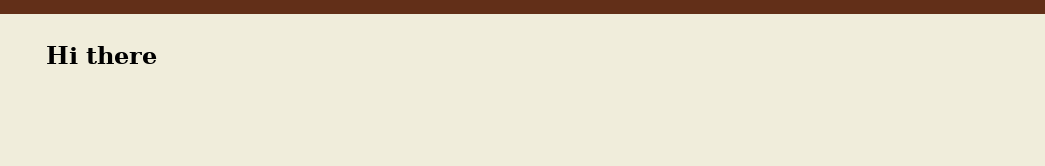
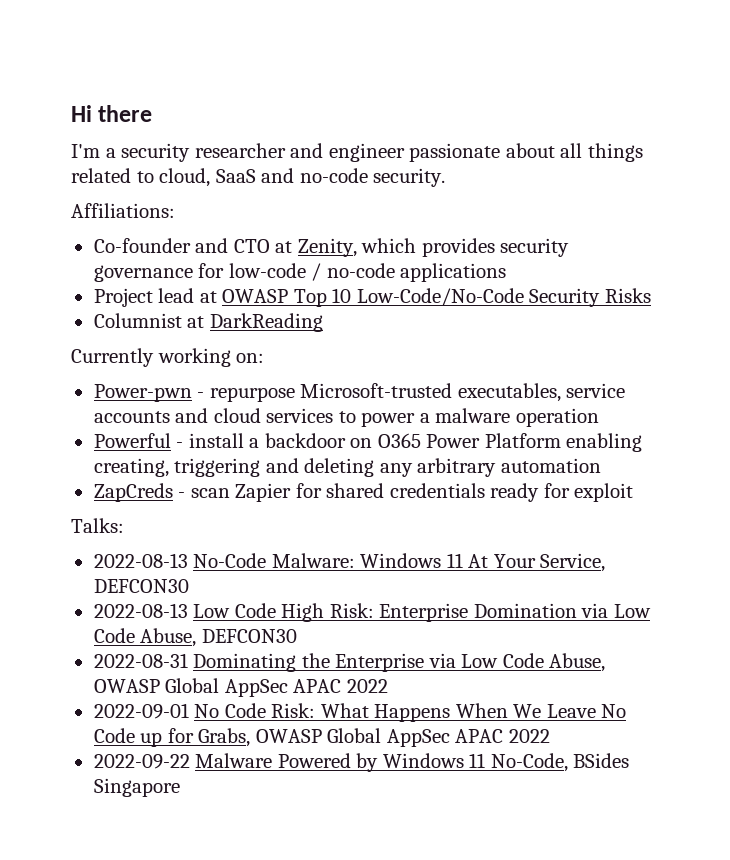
+ I'm a security researcher and engineer passionate about all things related to cloud, SaaS and no-code security.
+ Affiliations:
+ Co-founder and CTO at Zenity, which provides security governance for low-code / no-code applications
+ Project lead at OWASP Top 10 Low-Code/No-Code Security Risks
+ Columnist at DarkReading
+ Currently working on:
+ Power-pwn - repurpose Microsoft-trusted executables, service accounts and cloud services to power a malware operation
+ Powerful - install a backdoor on O365 Power Platform enabling creating, triggering and deleting any arbitrary automation
+ ZapCreds - scan Zapier for shared credentials ready for exploit
+ Talks:
+ 2022-08-13 No-Code Malware: Windows 11 At Your Service, DEFCON30
+ 2022-08-13 Low Code High Risk: Enterprise Domination via Low Code Abuse, DEFCON30
+ 2022-08-31 Dominating the Enterprise via Low Code Abuse, OWASP Global AppSec APAC 2022
+ 2022-09-01 No Code Risk: What Happens When We Leave No Code up for Grabs, OWASP Global AppSec APAC 2022
+ 2022-09-22 Malware Powered by Windows 11 No-Code, BSides Singapore

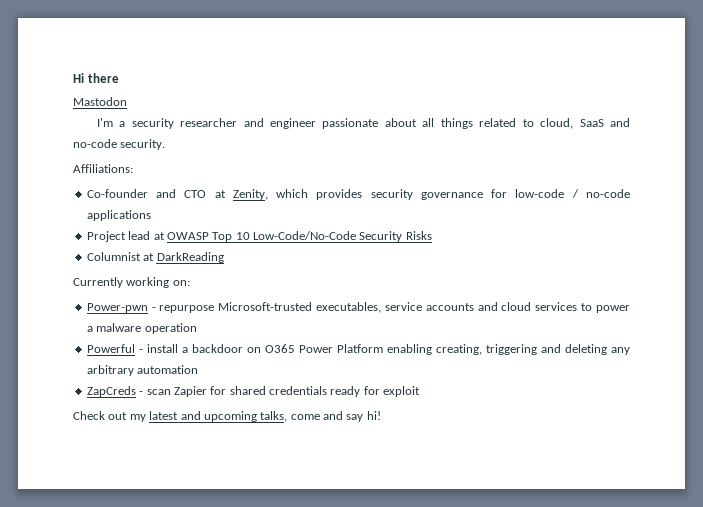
+ Mastodon
- Talks:
- 2022-08-13 No-Code Malware: Windows 11 At Your Service, DEFCON30
- 2022-08-13 Low Code High Risk: Enterprise Domination via Low Code Abuse, DEFCON30
- 2022-08-31 Dominating the Enterprise via Low Code Abuse, OWASP Global AppSec APAC 2022
- 2022-09-01 No Code Risk: What Happens When We Leave No Code up for Grabs, OWASP Global AppSec APAC 2022
- 2022-09-22 Malware Powered by Windows 11 No-Code, BSides Singapore
+ Check out my latest and upcoming talks, come and say hi!

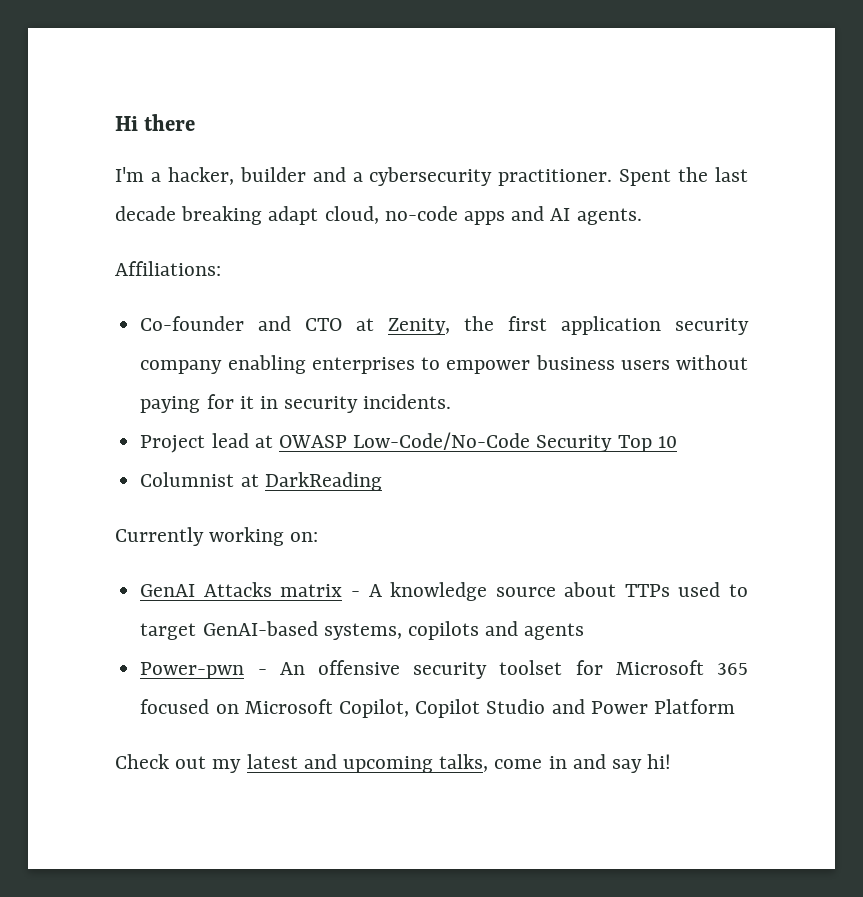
- Mastodon
- I'm a security researcher and engineer passionate about all things related to cloud, SaaS and no-code security.
+ I'm a hacker, builder and a cybersecurity practitioner. Spent the last decade breaking adapt cloud, no-code apps and AI agents.
- Co-founder and CTO at Zenity, which provides security governance for low-code / no-code applications
+ Co-founder and CTO at Zenity, the first application security company enabling enterprises to empower business users without paying for it in security incidents.
- Project lead at OWASP Top 10 Low-Code/No-Code Security Risks
+ Project lead at OWASP Low-Code/No-Code Security Top 10
- Power-pwn - repurpose Microsoft-trusted executables, service accounts and cloud services to power a malware operation
- Powerful - install a backdoor on O365 Power Platform enabling creating, triggering and deleting any arbitrary automation
- ZapCreds - scan Zapier for shared credentials ready for exploit
+ GenAI Attacks matrix - A knowledge source about TTPs used to target GenAI-based systems, copilots and agents
+ Power-pwn - An offensive security toolset for Microsoft 365 focused on Microsoft Copilot, Copilot Studio and Power Platform
- Check out my latest and upcoming talks, come and say hi!
+ Check out my latest and upcoming talks, come in and say hi!

